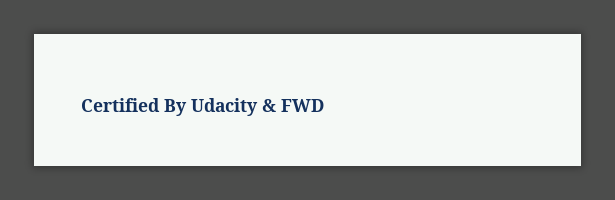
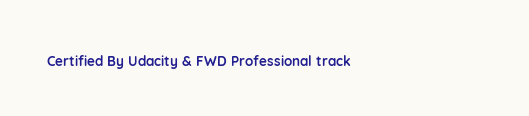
- Certified By Udacity & FWD
+ Certified By Udacity & FWD Professional track

